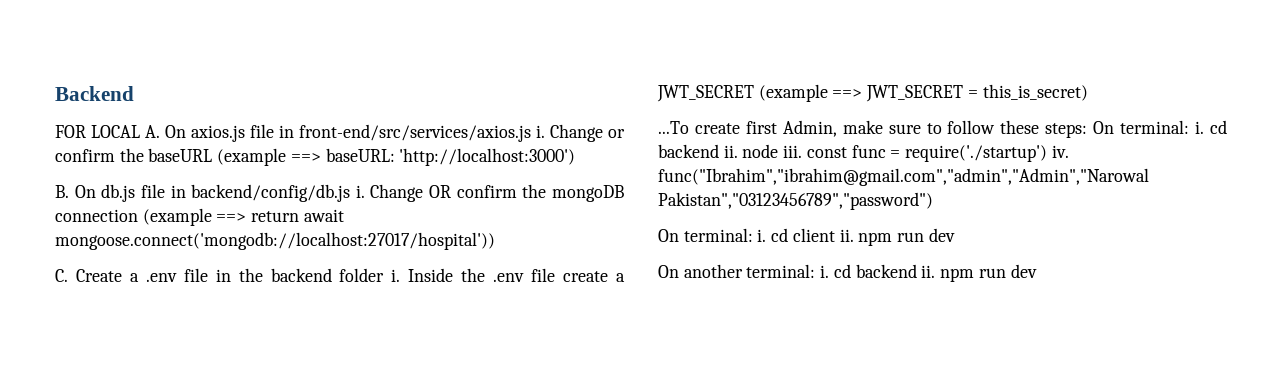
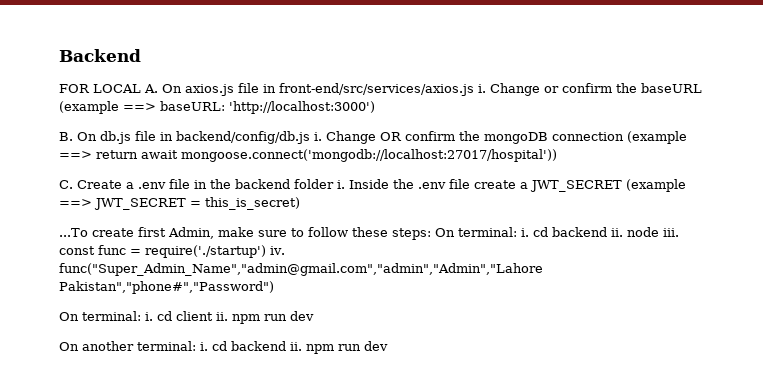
- ...To create first Admin, make sure to follow these steps: On terminal: i. cd backend ii. node iii. const func = require('./startup') iv. func("Ibrahim","ibrahim@gmail.com","admin","Admin","Narowal Pakistan","03123456789","password")
+ ...To create first Admin, make sure to follow these steps: On terminal: i. cd backend ii. node iii. const func = require('./startup') iv. func("Super_Admin_Name","admin@gmail.com","admin","Admin","Lahore Pakistan","phone#","Password")

